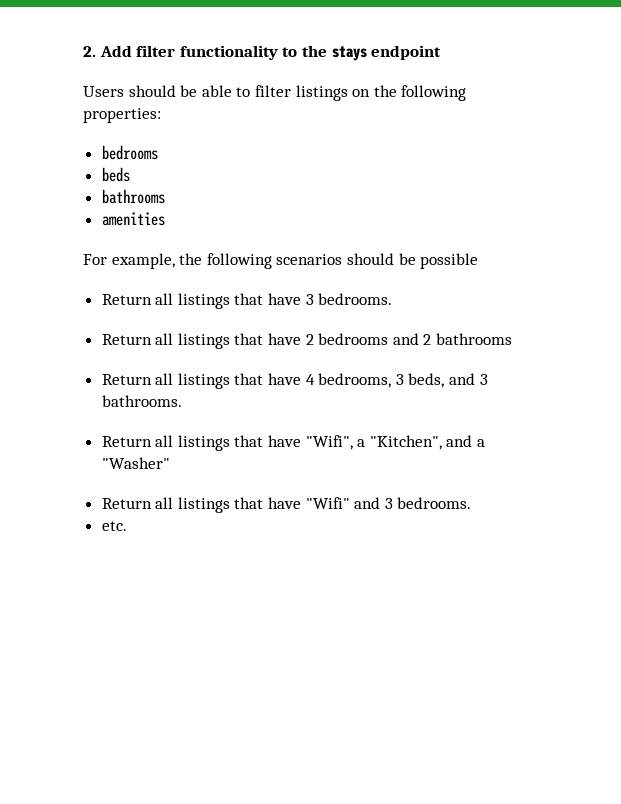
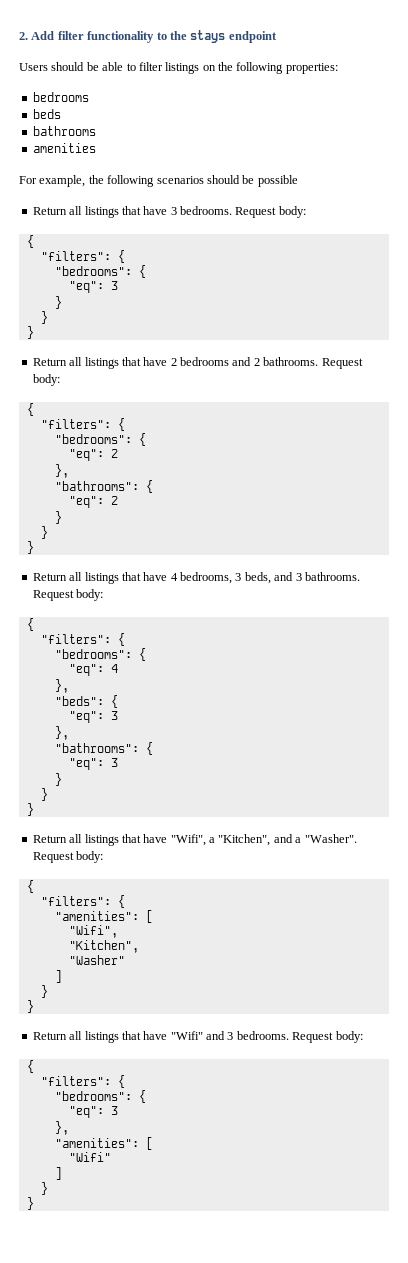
- Return all listings that have 3 bedrooms.
+ Return all listings that have 3 bedrooms. Request body:
+ {
+ "filters": {
+ "bedrooms": {
+ "eq": 3
+ }
+ }
+ }
- Return all listings that have 2 bedrooms and 2 bathrooms
+ Return all listings that have 2 bedrooms and 2 bathrooms. Request body:
+ {
+ "filters": {
+ "bedrooms": {
+ "eq": 2
+ },
+ "bathrooms": {
+ "eq": 2
+ }
+ }
+ }
- Return all listings that have 4 bedrooms, 3 beds, and 3 bathrooms.
+ Return all listings that have 4 bedrooms, 3 beds, and 3 bathrooms. Request body:
+ {
+ "filters": {
+ "bedrooms": {
+ "eq": 4
+ },
+ "beds": {
+ "eq": 3
+ },
+ "bathrooms": {
+ "eq": 3
+ }
+ }
+ }
- Return all listings that have "Wifi", a "Kitchen", and a "Washer"
+ Return all listings that have "Wifi", a "Kitchen", and a "Washer". Request body:
+ {
+ "filters": {
+ "amenities": [
+ "Wifi",
+ "Kitchen",
+ "Washer"
+ ]
+ }
+ }
- Return all listings that have "Wifi" and 3 bedrooms.
- etc.
+ Return all listings that have "Wifi" and 3 bedrooms. Request body:
+ {
+ "filters": {
+ "bedrooms": {
+ "eq": 3
+ },
+ "amenities": [
+ "Wifi"
+ ]
+ }
+ }

